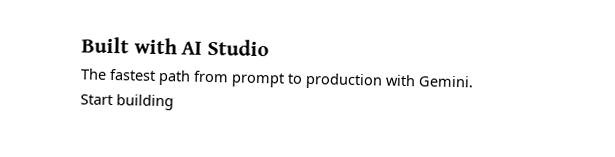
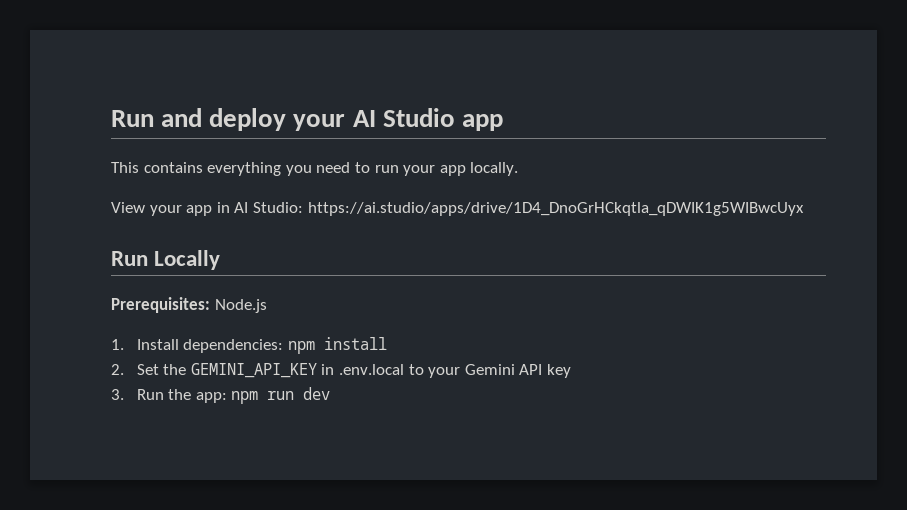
- Built with AI Studio
- The fastest path from prompt to production with Gemini.
- Start building
+ Run and deploy your AI Studio app
+ This contains everything you need to run your app locally.
+ View your app in AI Studio: https://ai.studio/apps/drive/1D4_DnoGrHCkqtla_qDWIK1g5WIBwcUyx
+ Run Locally
+ Prerequisites: Node.js
+ 1. Install dependencies: npm install
+ 2. Set the GEMINI_API_KEY in .env.local to your Gemini API key
+ 3. Run the app: npm run dev

